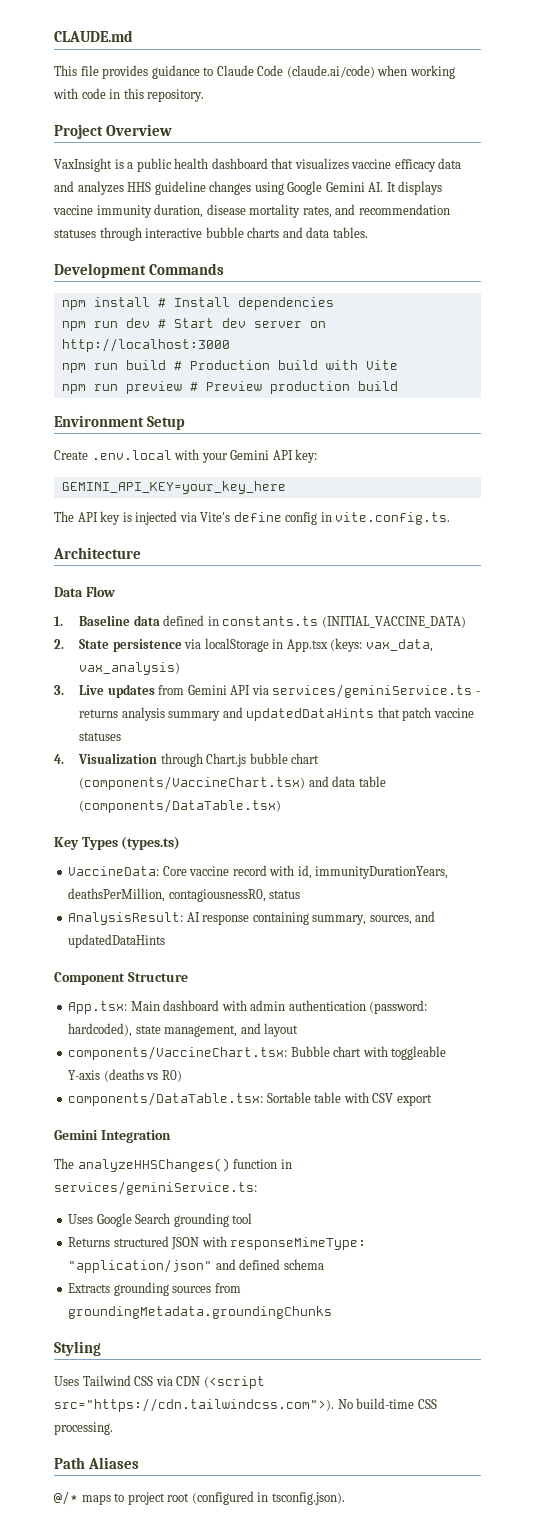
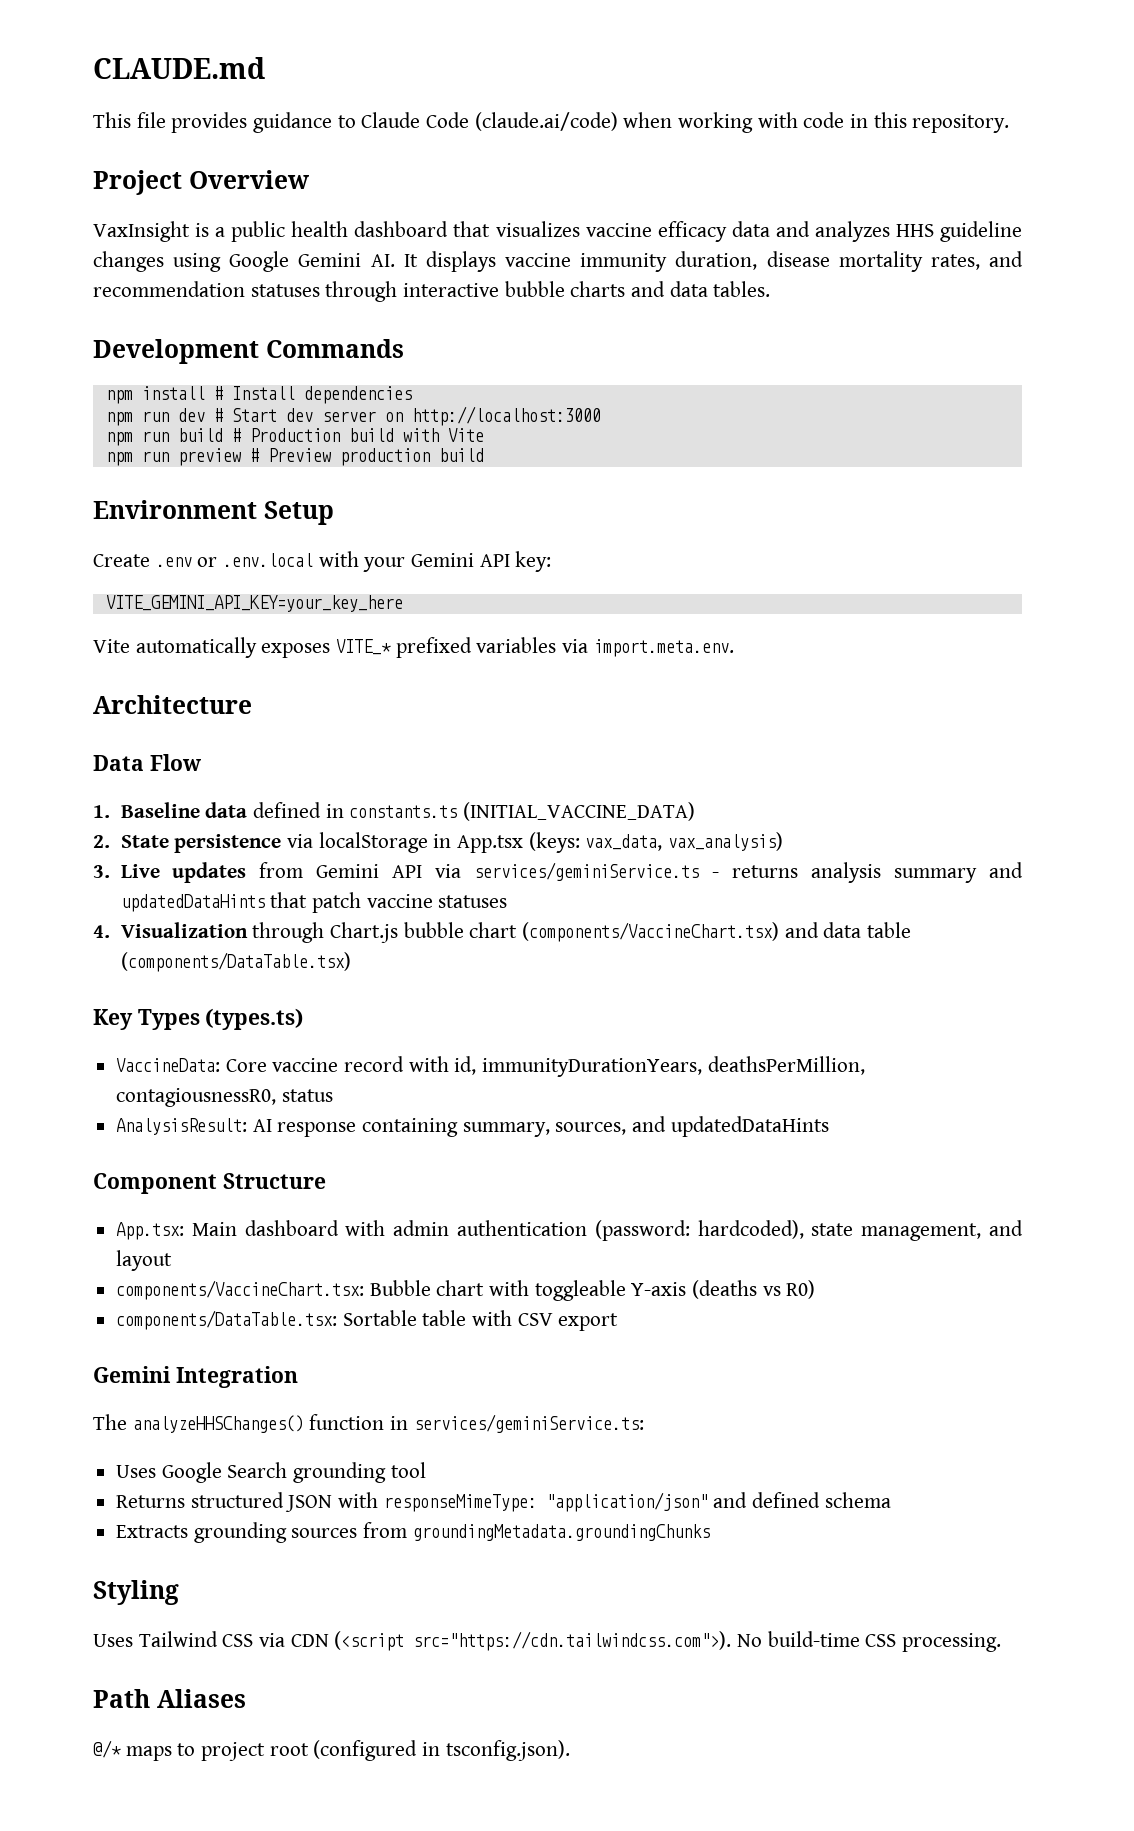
- Create .env.local with your Gemini API key:
+ Create .env or .env.local with your Gemini API key:
- GEMINI_API_KEY=your_key_here
- The API key is injected via Vite's define config in vite.config.ts.
+ VITE_GEMINI_API_KEY=your_key_here
+ Vite automatically exposes VITE_* prefixed variables via import.meta.env.

